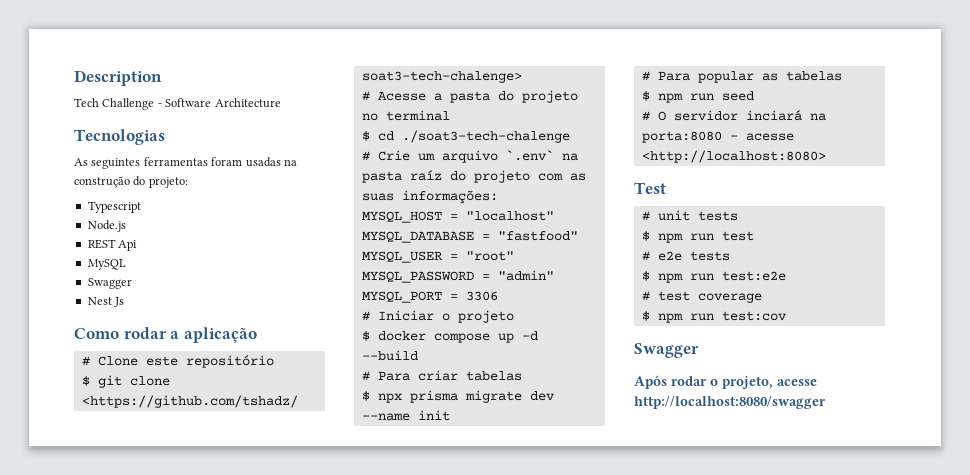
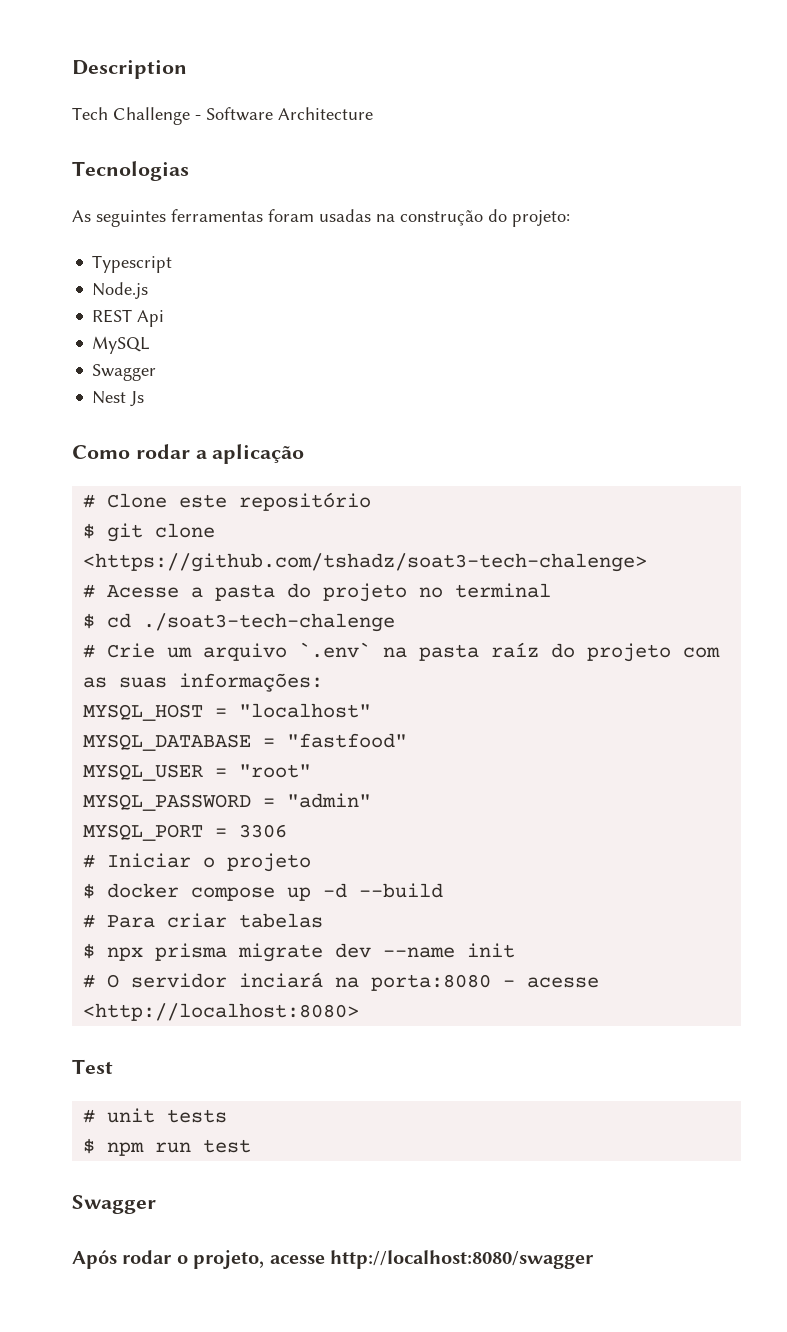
- # Para popular as tabelas
- $ npm run seed
- # e2e tests
- $ npm run test:e2e
- # test coverage
- $ npm run test:cov

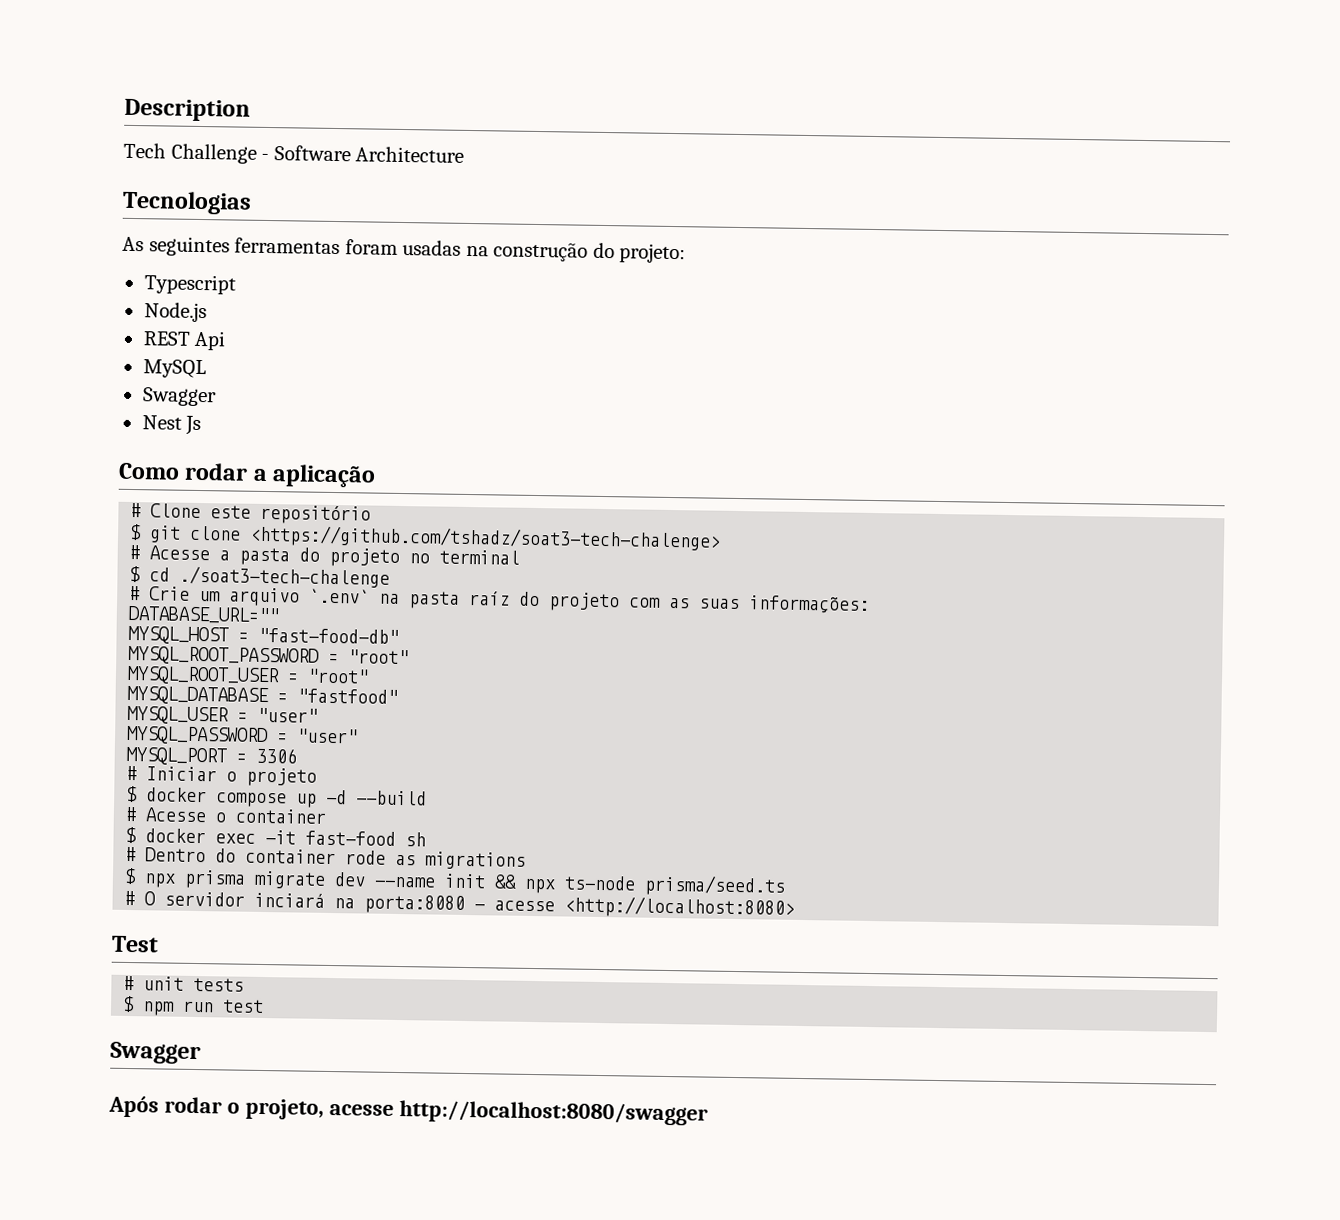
+ DATABASE_URL=""
- MYSQL_HOST = "localhost"
+ MYSQL_HOST = "fast-food-db"
+ MYSQL_ROOT_PASSWORD = "root"
+ MYSQL_ROOT_USER = "root"
- MYSQL_USER = "root"
+ MYSQL_USER = "user"
- MYSQL_PASSWORD = "admin"
+ MYSQL_PASSWORD = "user"
- # Para criar tabelas
+ # Acesse o container
+ $ docker exec -it fast-food sh
+ # Dentro do container rode as migrations
- $ npx prisma migrate dev --name init
+ $ npx prisma migrate dev --name init && npx ts-node prisma/seed.ts

